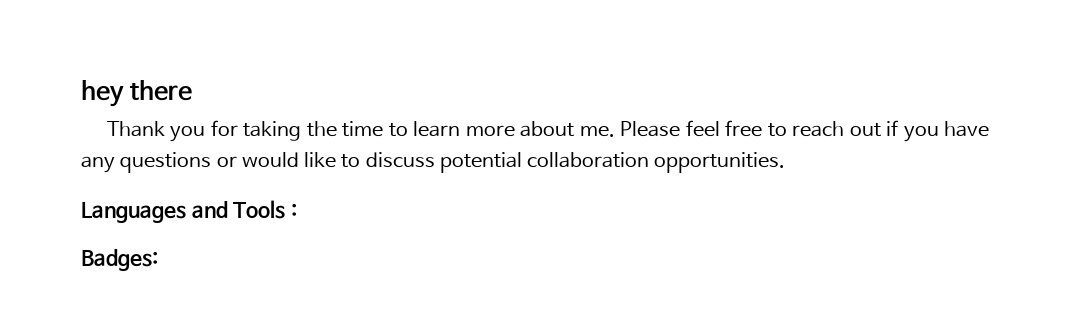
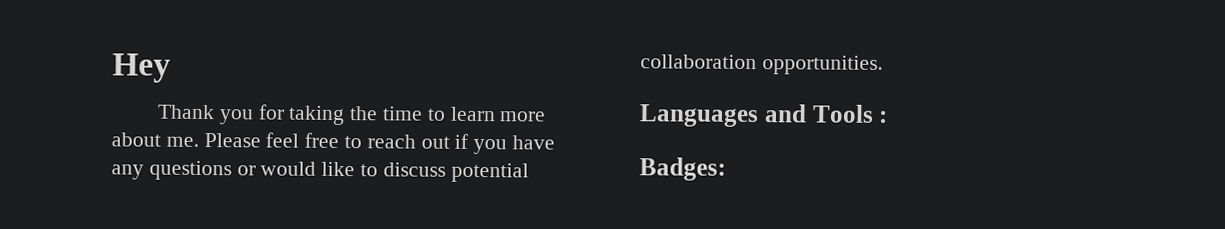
- hey there
+ Hey

